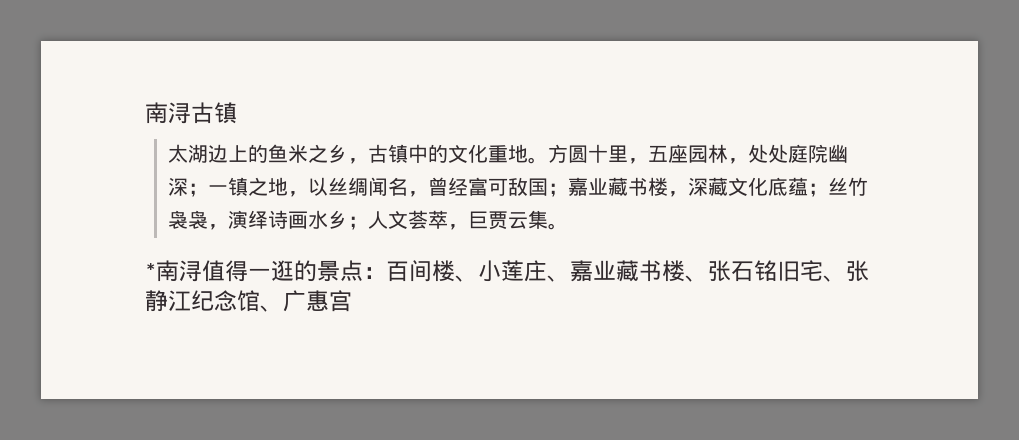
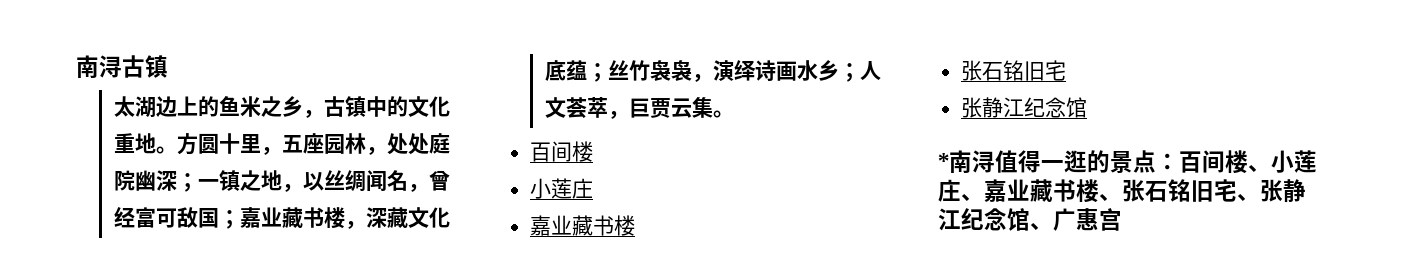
  方圆十里，五座园林，处处庭院幽深；一镇之地，以丝绸闻名，曾经富可敌国；嘉业藏书楼，深藏文化底蕴；丝竹袅袅，演绎诗画水乡；人文荟萃，巨贾云集。
+ 百间楼
+ 小莲庄
+ 嘉业藏书楼
+ 张石铭旧宅
+ 张静江纪念馆

